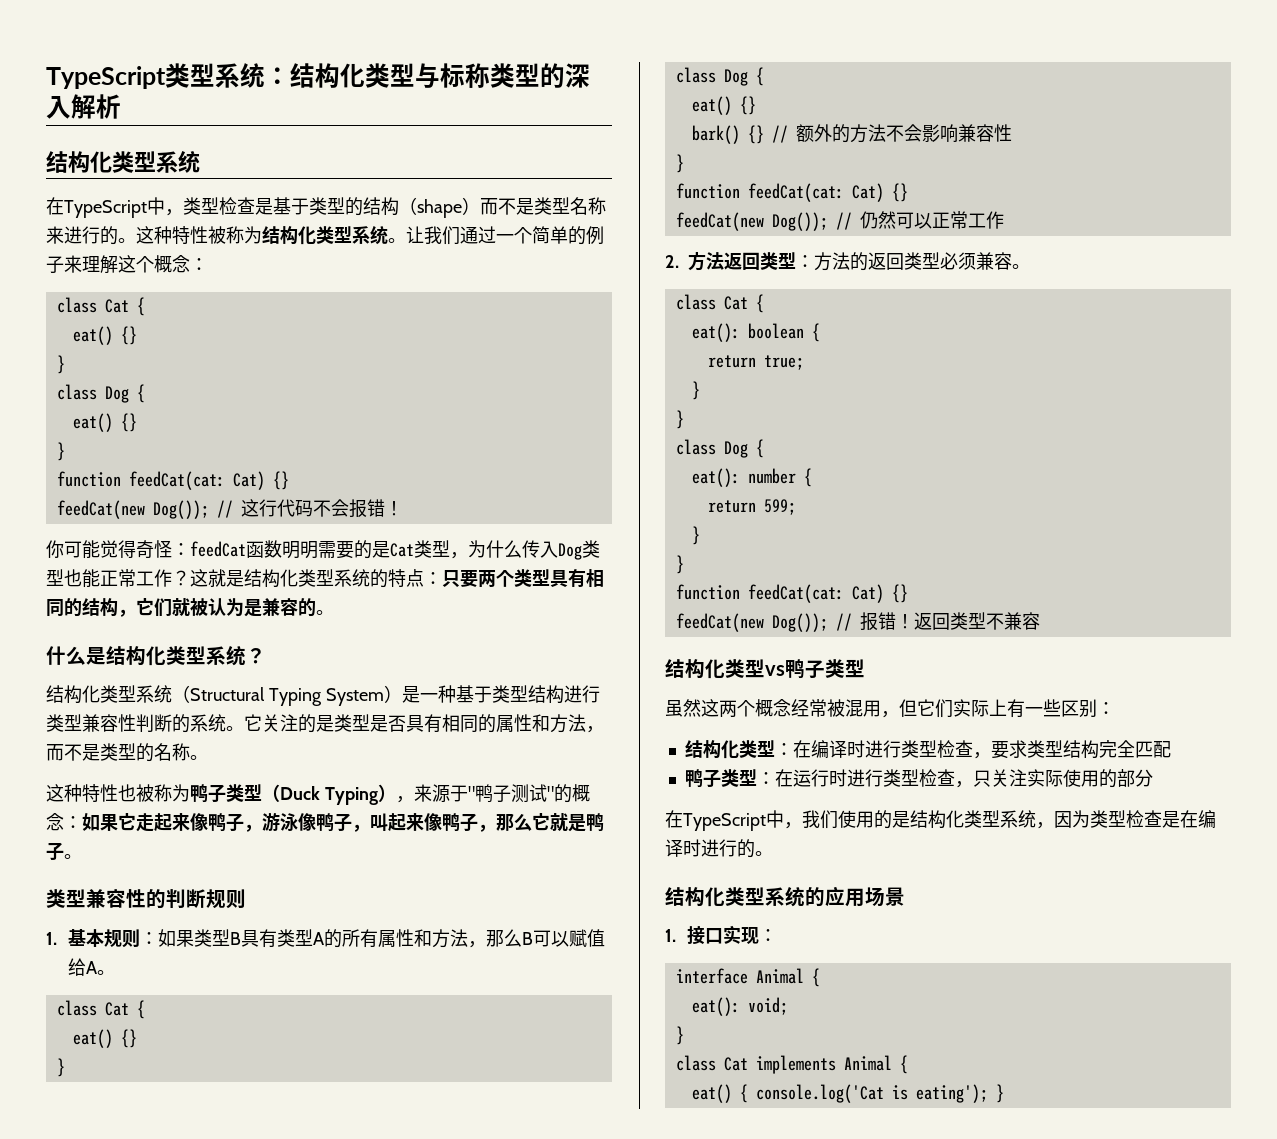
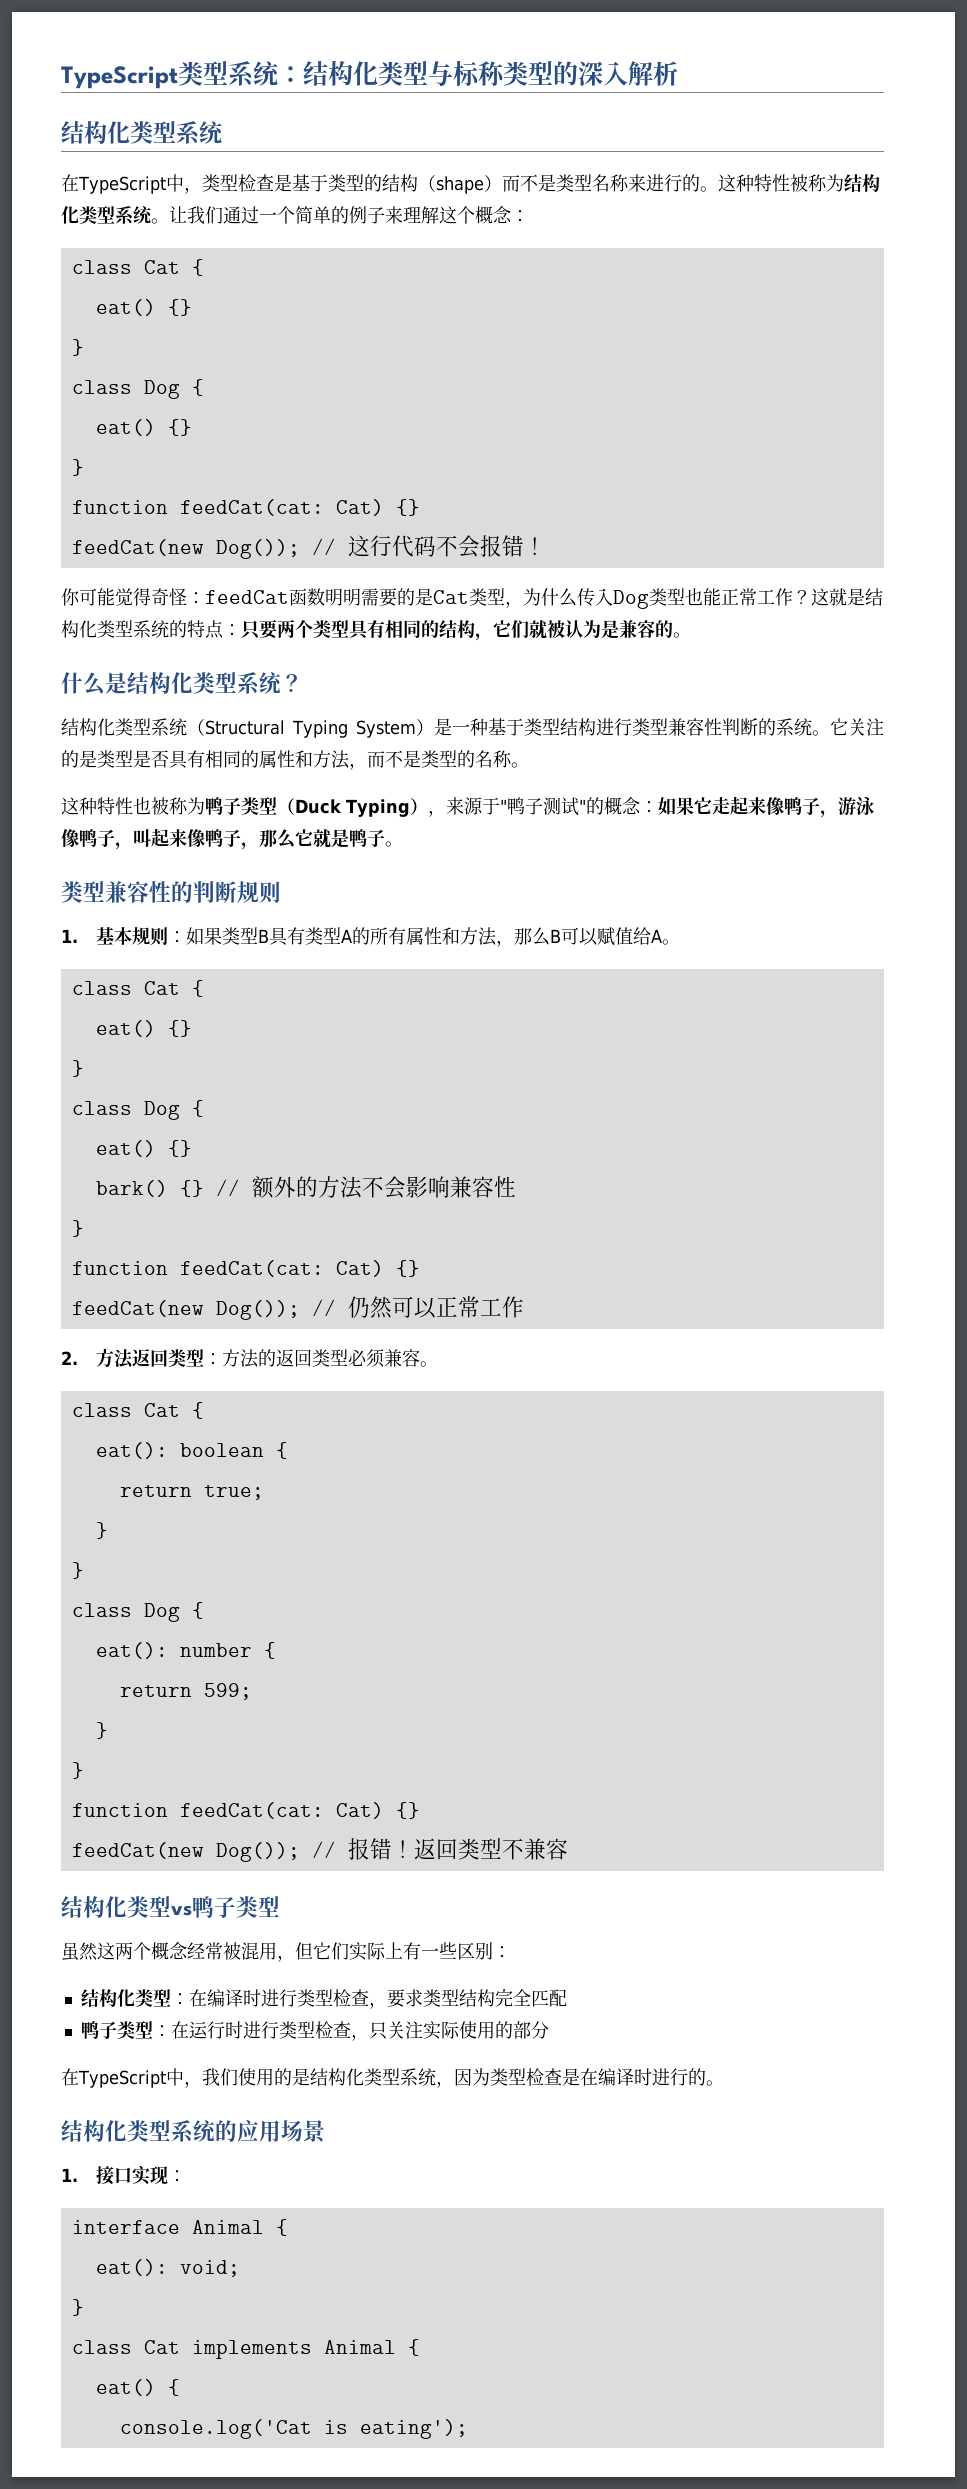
- eat() { console.log('Cat is eating'); }
+ eat() {
+ console.log('Cat is eating');

